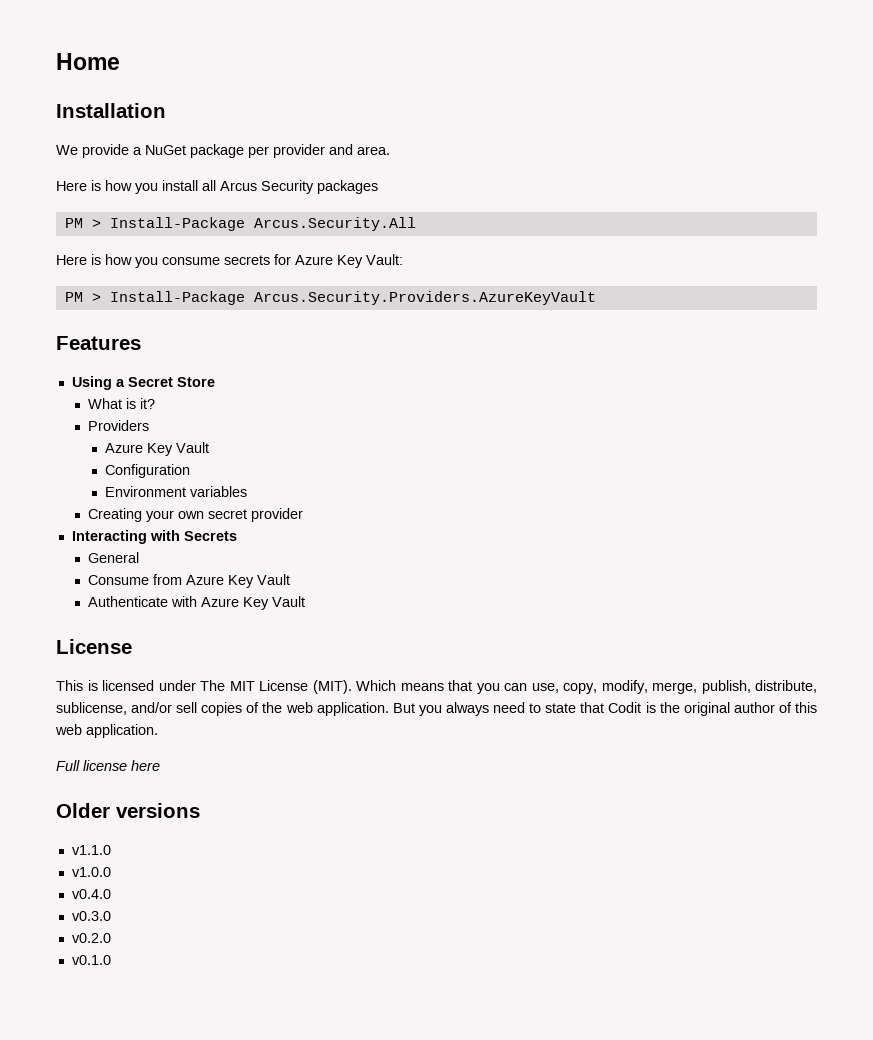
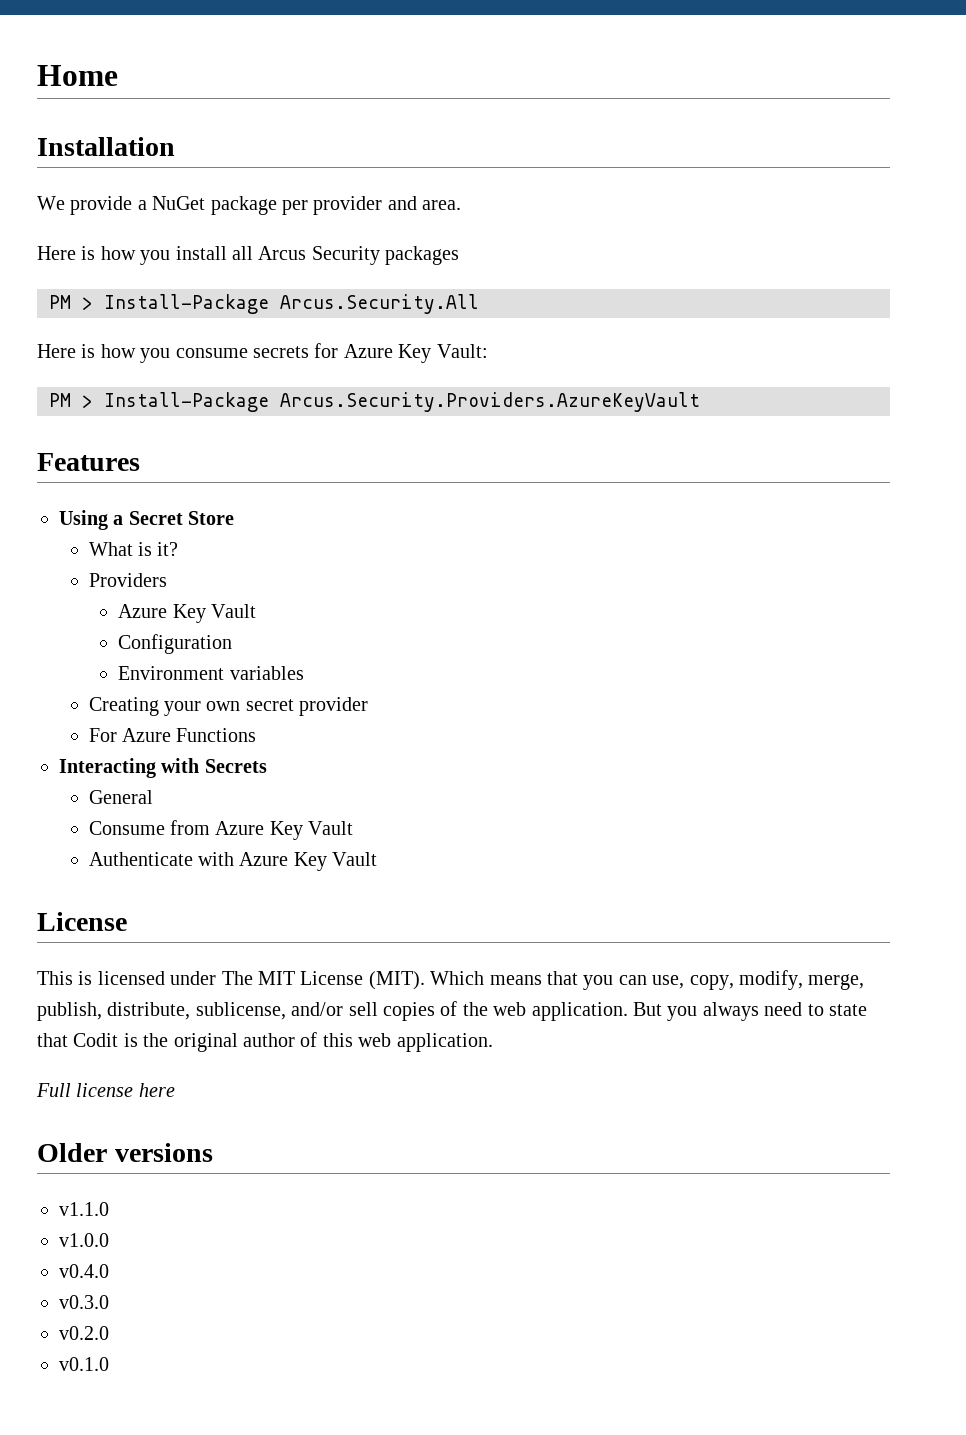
+ For Azure Functions

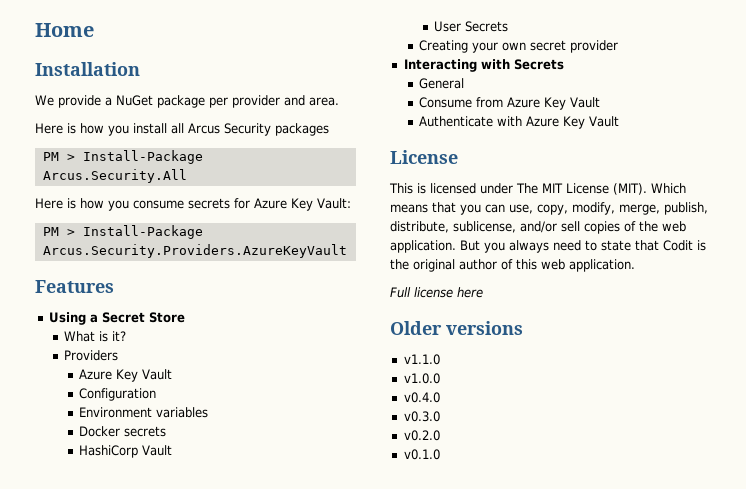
+ Docker secrets
+ HashiCorp Vault
+ User Secrets
- For Azure Functions

